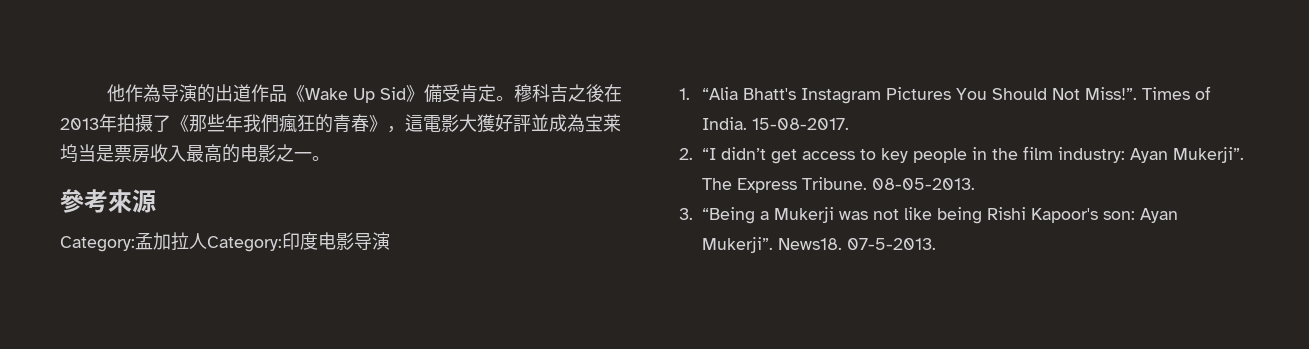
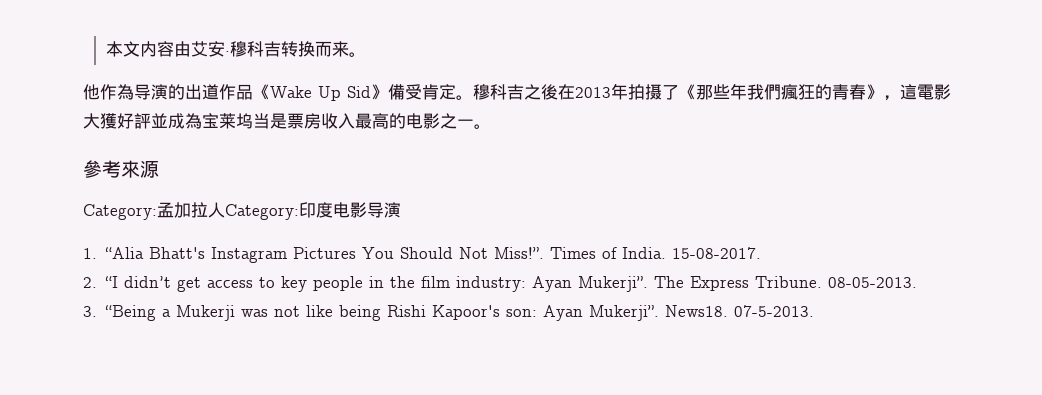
+ 本文内容由艾安·穆科吉转换而来。

